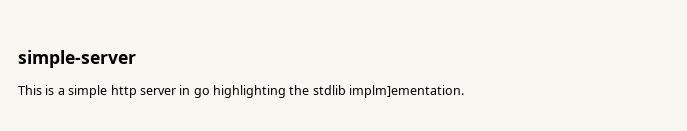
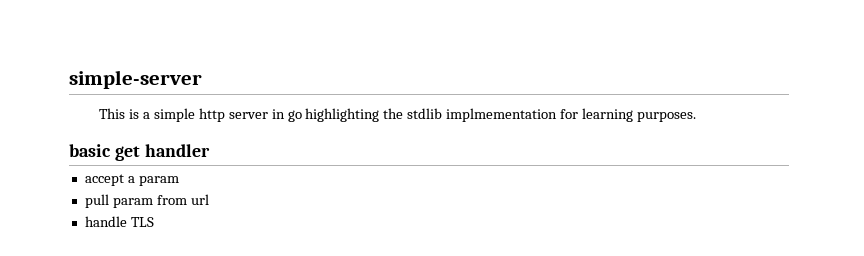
- This is a simple http server in go highlighting the stdlib implm]ementation.
+ This is a simple http server in go highlighting the stdlib implmementation for learning purposes.
+ basic get handler
+ accept a param
+ pull param from url
+ handle TLS

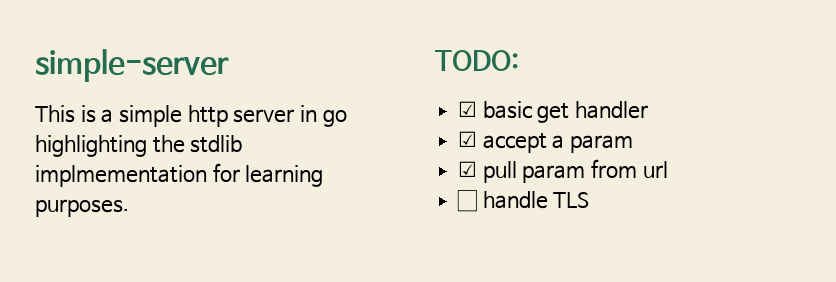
- basic get handler
+ TODO:
+ ☑ basic get handler
- accept a param
+ ☑ accept a param
- pull param from url
+ ☑ pull param from url
- handle TLS
+ ☐ handle TLS

